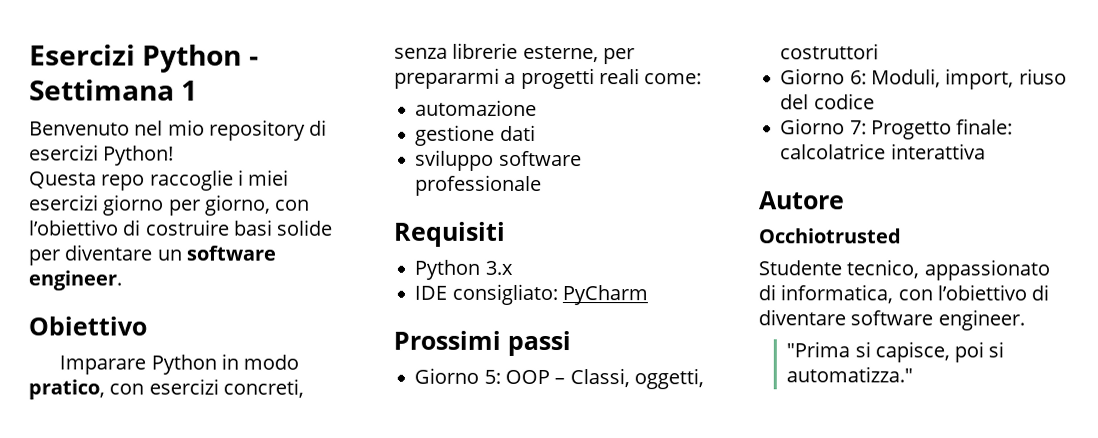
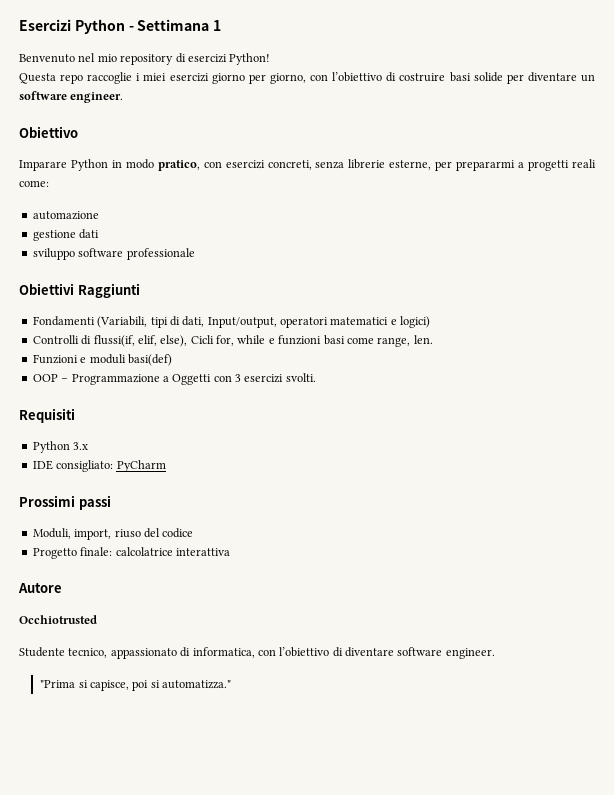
+ Obiettivi Raggiunti
+ Fondamenti (Variabili, tipi di dati, Input/output, operatori matematici e logici)
+ Controlli di flussi(if, elif, else), Cicli for, while e funzioni basi come range, len.
+ Funzioni e moduli basi(def)
+ OOP – Programmazione a Oggetti con 3 esercizi svolti.
- Giorno 5: OOP – Classi, oggetti, costruttori
- Giorno 6: Moduli, import, riuso del codice
+ Moduli, import, riuso del codice
- Giorno 7: Progetto finale: calcolatrice interattiva
+ Progetto finale: calcolatrice interattiva

